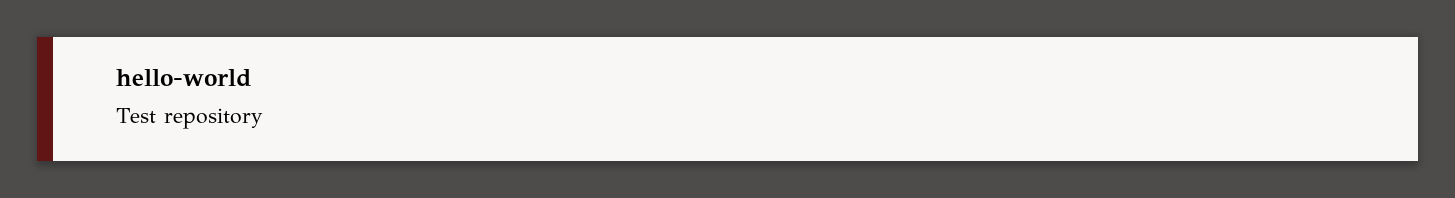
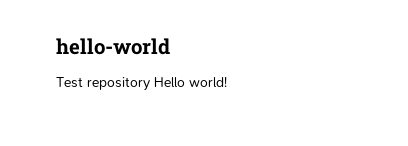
- Test repository
+ Test repository Hello world!

